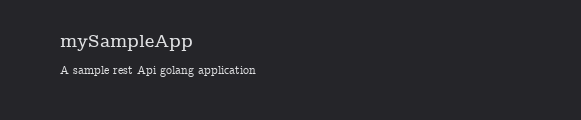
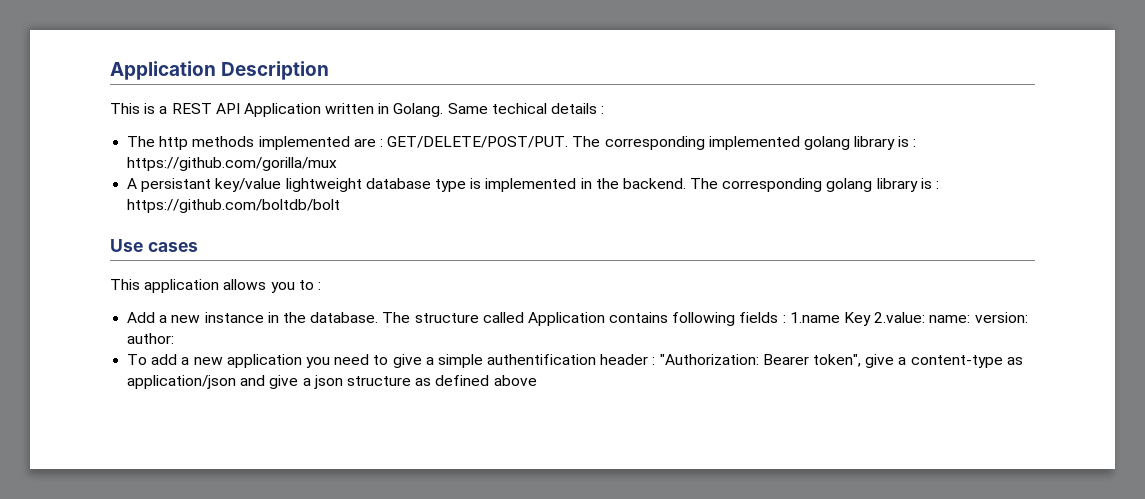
- mySampleApp
- A sample rest Api golang application
+ Application Description
+ This is a REST API Application written in Golang. Same techical details :
+ The http methods implemented are : GET/DELETE/POST/PUT. The corresponding implemented golang library is : https://github.com/gorilla/mux
+ A persistant key/value lightweight database type is implemented in the backend. The corresponding golang library is : https://github.com/boltdb/bolt
+ Use cases
+ This application allows you to :
+ Add a new instance in the database. The structure called Application contains following fields : 1.name Key 2.value: name: version: author:
+ To add a new application you need to give a simple authentification header : "Authorization: Bearer token", give a content-type as application/json and give a json structure as defined above

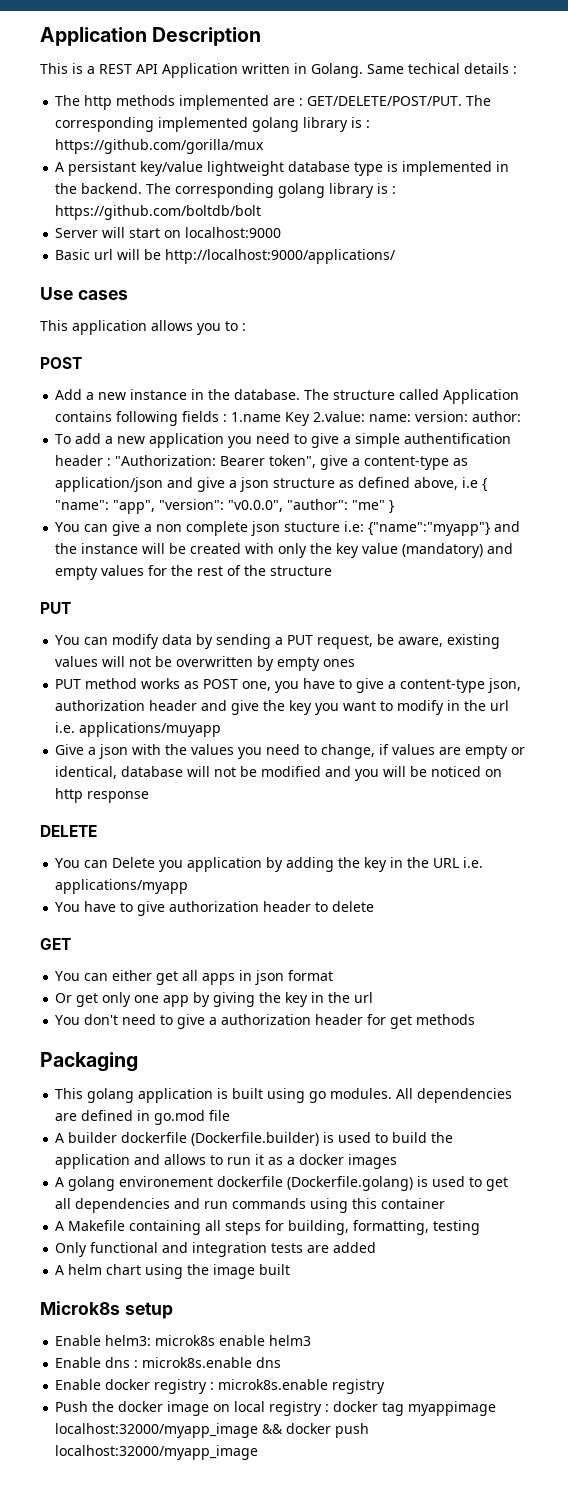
+ Server will start on localhost:9000
+ Basic url will be http://localhost:9000/applications/
  This application allows you to :
+ POST
- To add a new application you need to give a simple authentification header : "Authorization: Bearer token", give a content-type as application/json and give a json structure as defined above
+ To add a new application you need to give a simple authentification header : "Authorization: Bearer token", give a content-type as application/json and give a json structure as defined above, i.e { "name": "app", "version": "v0.0.0", "author": "me" }
+ You can give a non complete json stucture i.e: {"name":"myapp"} and the instance will be created with only the key value (mandatory) and empty values for the rest of the structure
+ PUT
+ You can modify data by sending a PUT request, be aware, existing values will not be overwritten by empty ones
+ PUT method works as POST one, you have to give a content-type json, authorization header and give the key you want to modify in the url i.e. applications/muyapp
+ Give a json with the values you need to change, if values are empty or identical, database will not be modified and you will be noticed on http response
+ DELETE
+ You can Delete you application by adding the key in the URL i.e. applications/myapp
+ You have to give authorization header to delete
+ GET
+ You can either get all apps in json format
+ Or get only one app by giving the key in the url
+ You don't need to give a authorization header for get methods
+ Packaging
+ This golang application is built using go modules. All dependencies are defined in go.mod file
+ A builder dockerfile (Dockerfile.builder) is used to build the application and allows to run it as a docker images
+ A golang environement dockerfile (Dockerfile.golang) is used to get all dependencies and run commands using this container
+ A Makefile containing all steps for building, formatting, testing
+ Only functional and integration tests are added
+ A helm chart using the image built
+ Microk8s setup
+ Enable helm3: microk8s enable helm3
+ Enable dns : microk8s.enable dns
+ Enable docker registry : microk8s.enable registry
+ Push the docker image on local registry : docker tag myappimage localhost:32000/myapp_image && docker push localhost:32000/myapp_image

